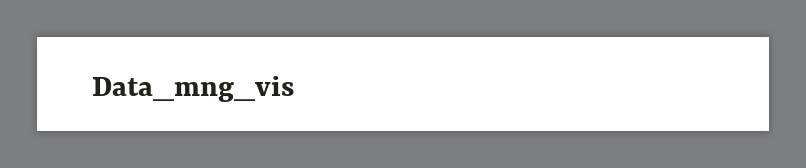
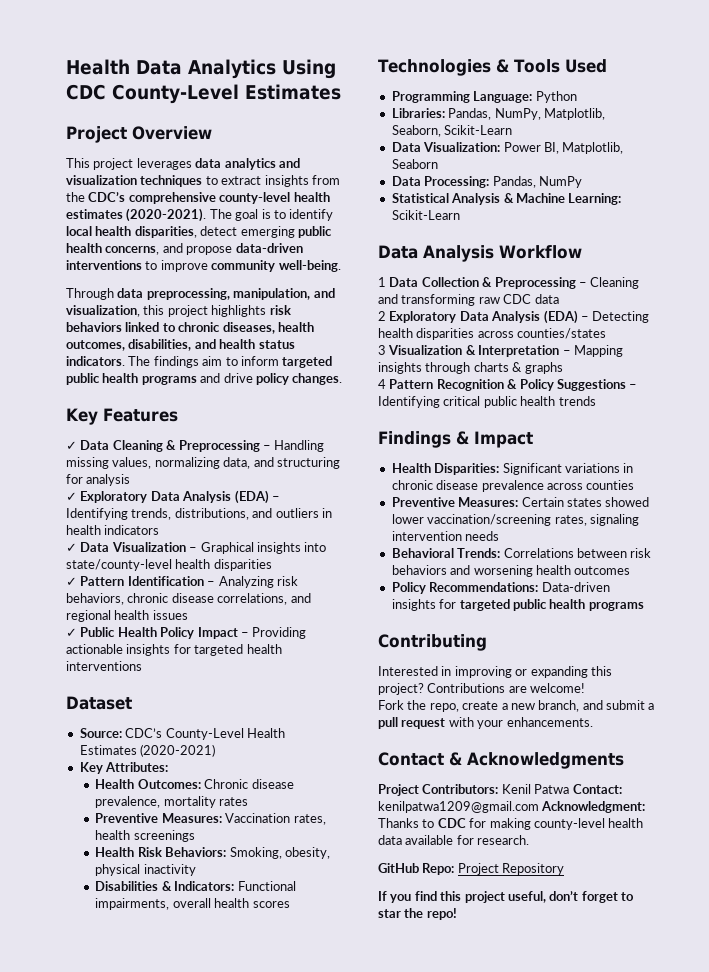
- Data_mng_vis
+ Health Data Analytics Using CDC County-Level Estimates
+ Project Overview
+ This project leverages data analytics and visualization techniques to extract insights from the CDC’s comprehensive county-level health estimates (2020-2021). The goal is to identify local health disparities, detect emerging public health concerns, and propose data-driven interventions to improve community well-being.
+ Through data preprocessing, manipulation, and visualization, this project highlights risk behaviors linked to chronic diseases, health outcomes, disabilities, and health status indicators. The findings aim to inform targeted public health programs and drive policy changes.
+ Key Features
+ ✓ Data Cleaning & Preprocessing – Handling missing values, normalizing data, and structuring for analysis
+ ✓ Exploratory Data Analysis (EDA) – Identifying trends, distributions, and outliers in health indicators
+ ✓ Data Visualization – Graphical insights into state/county-level health disparities
+ ✓ Pattern Identification – Analyzing risk behaviors, chronic disease correlations, and regional health issues
+ ✓ Public Health Policy Impact – Providing actionable insights for targeted health interventions
+ Dataset
+ Source: CDC’s County-Level Health Estimates (2020-2021)
+ Key Attributes:
+ Health Outcomes: Chronic disease prevalence, mortality rates
+ Preventive Measures: Vaccination rates, health screenings
+ Health Risk Behaviors: Smoking, obesity, physical inactivity
+ Disabilities & Indicators: Functional impairments, overall health scores
+ Technologies & Tools Used
+ Programming Language: Python
+ Libraries: Pandas, NumPy, Matplotlib, Seaborn, Scikit-Learn
+ Data Visualization: Power BI, Matplotlib, Seaborn
+ Data Processing: Pandas, NumPy
+ Statistical Analysis & Machine Learning: Scikit-Learn
+ Data Analysis Workflow
+ 1 Data Collection & Preprocessing – Cleaning and transforming raw CDC data
+ 2 Exploratory Data Analysis (EDA) – Detecting health disparities across counties/states
+ 3 Visualization & Interpretation – Mapping insights through charts & graphs
+ 4 Pattern Recognition & Policy Suggestions – Identifying critical public health trends
+ Findings & Impact
+ Health Disparities: Significant variations in chronic disease prevalence across counties
+ Preventive Measures: Certain states showed lower vaccination/screening rates, signaling intervention needs
+ Behavioral Trends: Correlations between risk behaviors and worsening health outcomes
+ Policy Recommendations: Data-driven insights for targeted public health programs
+ Contributing
+ Interested in improving or expanding this project? Contributions are welcome!
+ Fork the repo, create a new branch, and submit a pull request with your enhancements.
+ Contact & Acknowledgments
+ Project Contributors: Kenil Patwa Contact: kenilpatwa1209@gmail.com Acknowledgment: Thanks to CDC for making county-level health data available for research.
+ GitHub Repo: Project Repository
+ If you find this project useful, don’t forget to star the repo!

